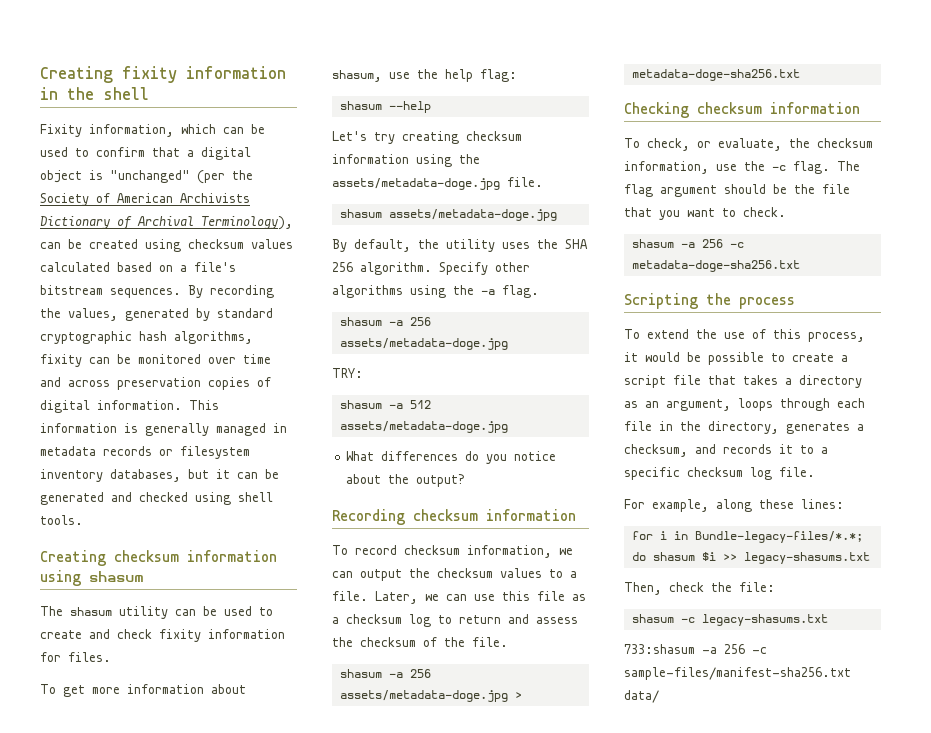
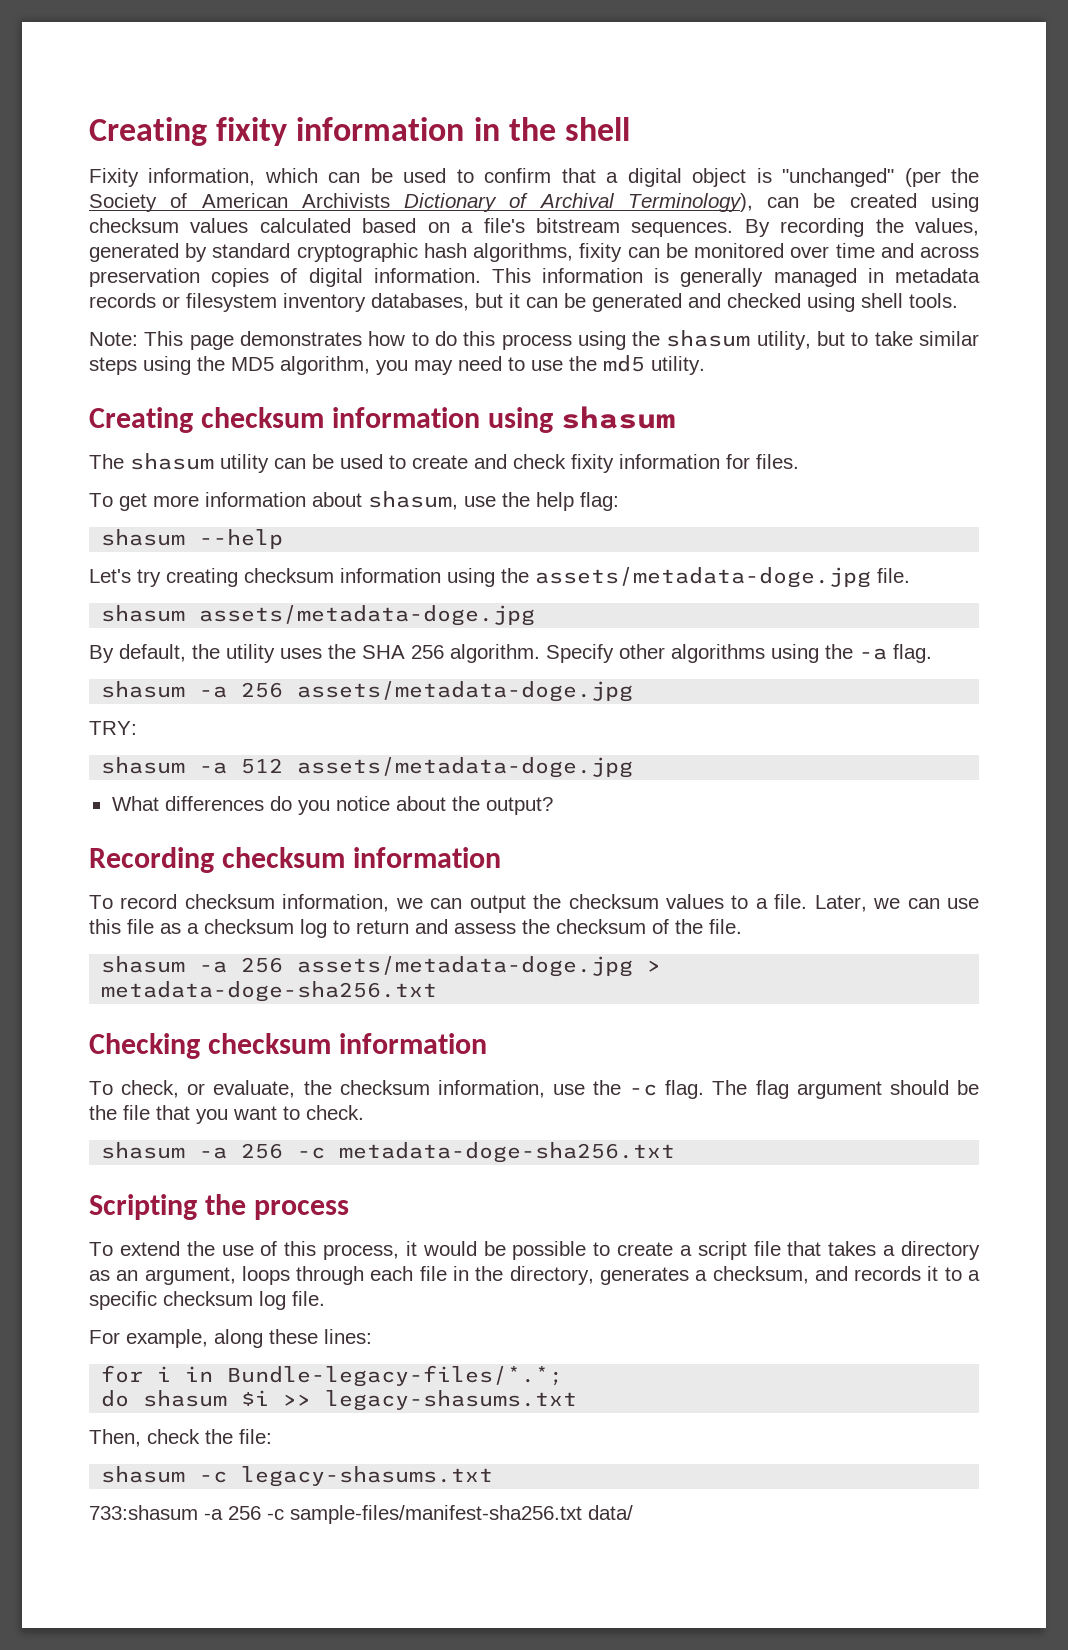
+ Note: This page demonstrates how to do this process using the shasum utility, but to take similar steps using the MD5 algorithm, you may need to use the md5 utility.

